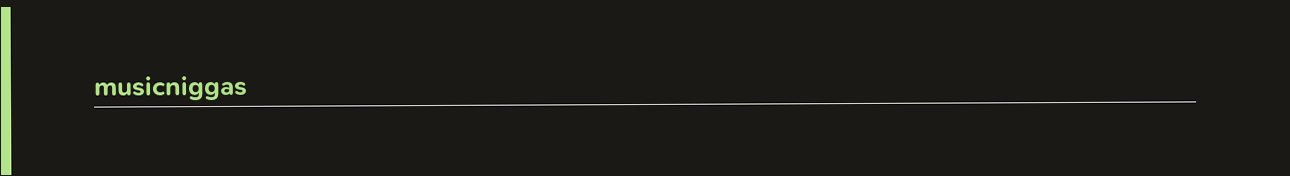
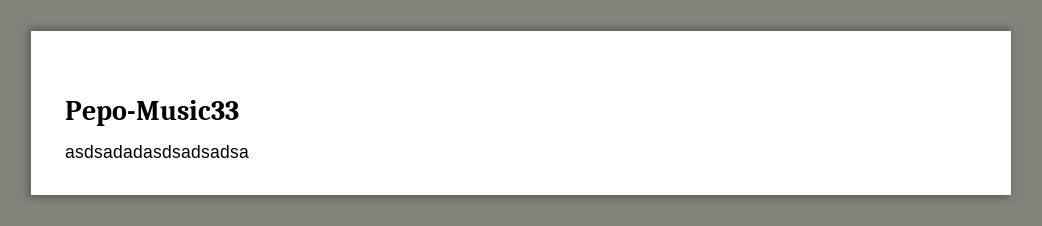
- musicniggas
+ Pepo-Music33
+ asdsadadasdsadsadsa

